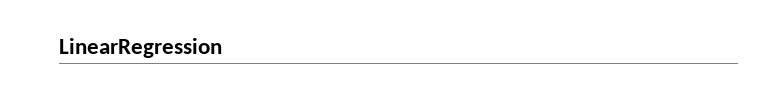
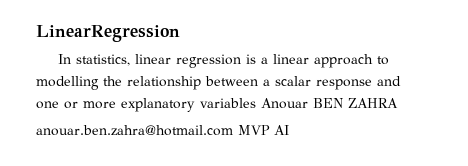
+ In statistics, linear regression is a linear approach to modelling the relationship between a scalar response and one or more explanatory variables Anouar BEN ZAHRA
+ anouar.ben.zahra@hotmail.com MVP AI

